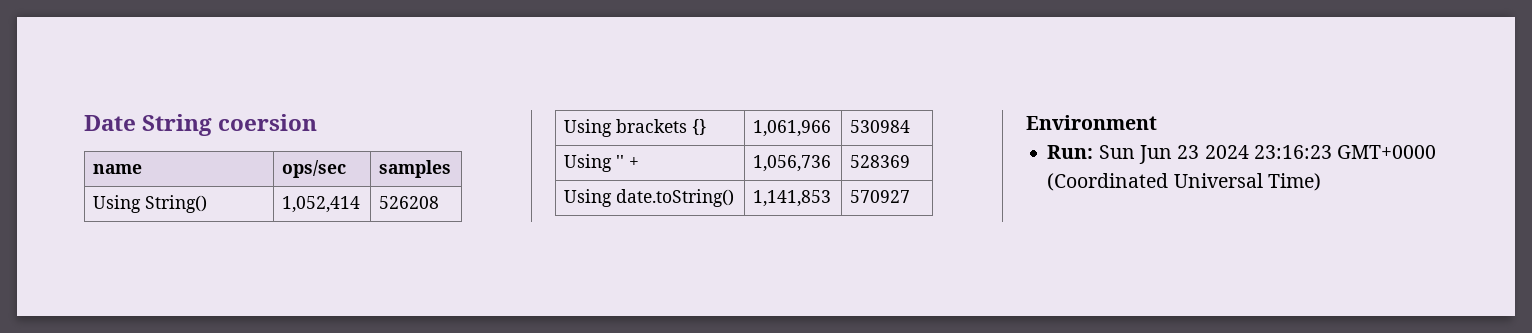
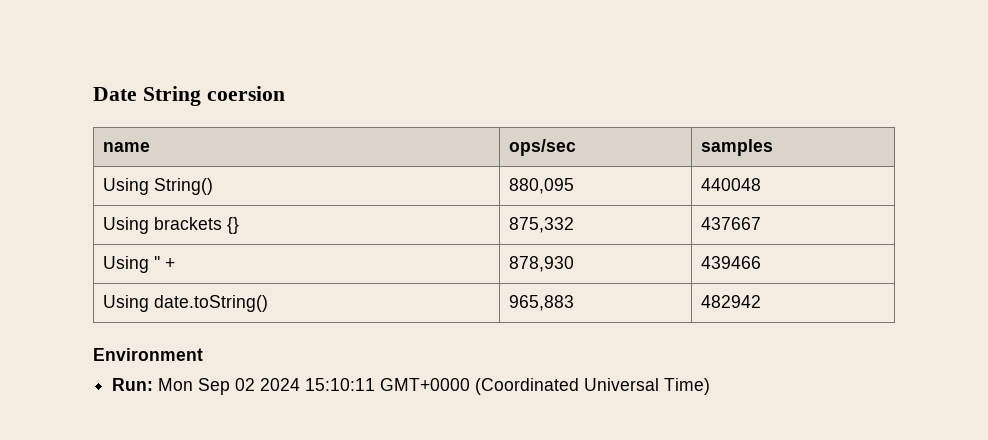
- Using String() | 1,052,414 | 526208
+ Using String() | 880,095 | 440048
- Using brackets {} | 1,061,966 | 530984
+ Using brackets {} | 875,332 | 437667
- Using '' + | 1,056,736 | 528369
+ Using '' + | 878,930 | 439466
- Using date.toString() | 1,141,853 | 570927
+ Using date.toString() | 965,883 | 482942
- Run: Sun Jun 23 2024 23:16:23 GMT+0000 (Coordinated Universal Time)
+ Run: Mon Sep 02 2024 15:10:11 GMT+0000 (Coordinated Universal Time)

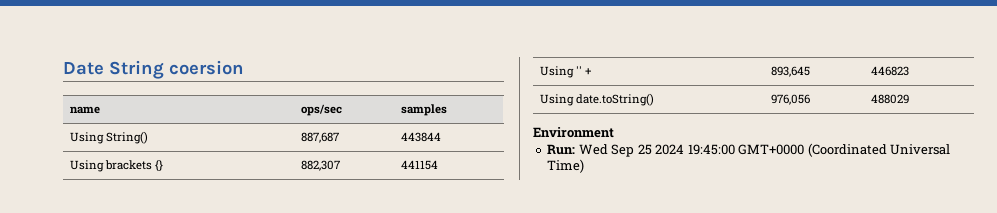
- Using String() | 880,095 | 440048
+ Using String() | 887,687 | 443844
- Using brackets {} | 875,332 | 437667
+ Using brackets {} | 882,307 | 441154
- Using '' + | 878,930 | 439466
+ Using '' + | 893,645 | 446823
- Using date.toString() | 965,883 | 482942
+ Using date.toString() | 976,056 | 488029
- Run: Mon Sep 02 2024 15:10:11 GMT+0000 (Coordinated Universal Time)
+ Run: Wed Sep 25 2024 19:45:00 GMT+0000 (Coordinated Universal Time)

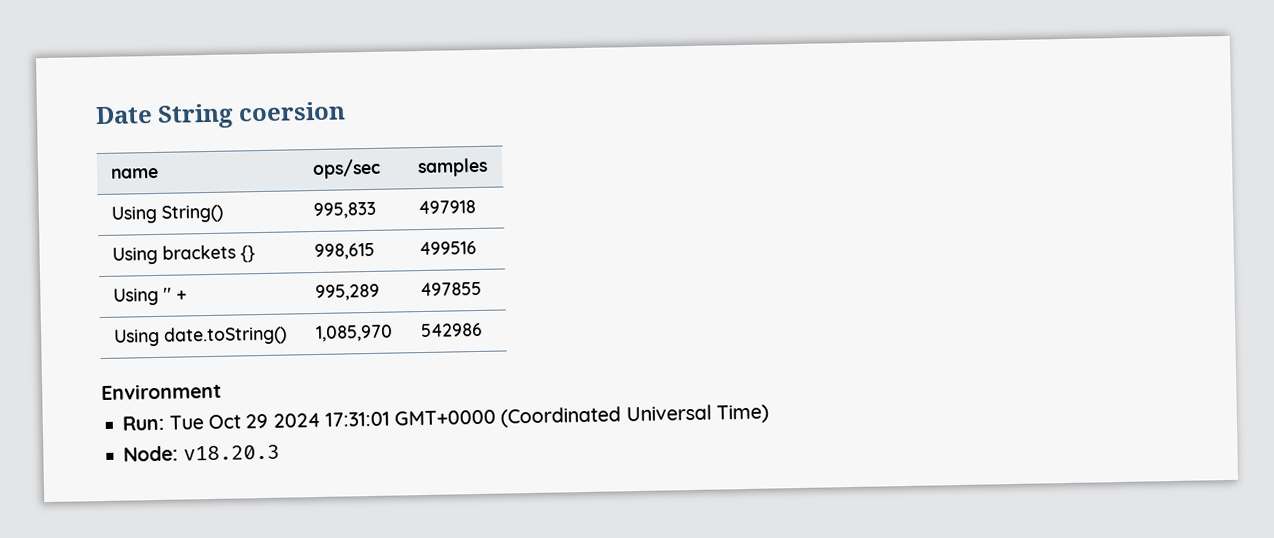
- Using String() | 887,687 | 443844
+ Using String() | 995,833 | 497918
- Using brackets {} | 882,307 | 441154
+ Using brackets {} | 998,615 | 499516
- Using '' + | 893,645 | 446823
+ Using '' + | 995,289 | 497855
- Using date.toString() | 976,056 | 488029
+ Using date.toString() | 1,085,970 | 542986
- Run: Wed Sep 25 2024 19:45:00 GMT+0000 (Coordinated Universal Time)
+ Run: Tue Oct 29 2024 17:31:01 GMT+0000 (Coordinated Universal Time)
+ Node: v18.20.3

